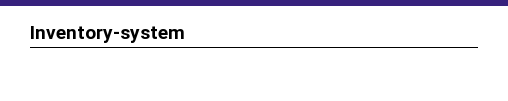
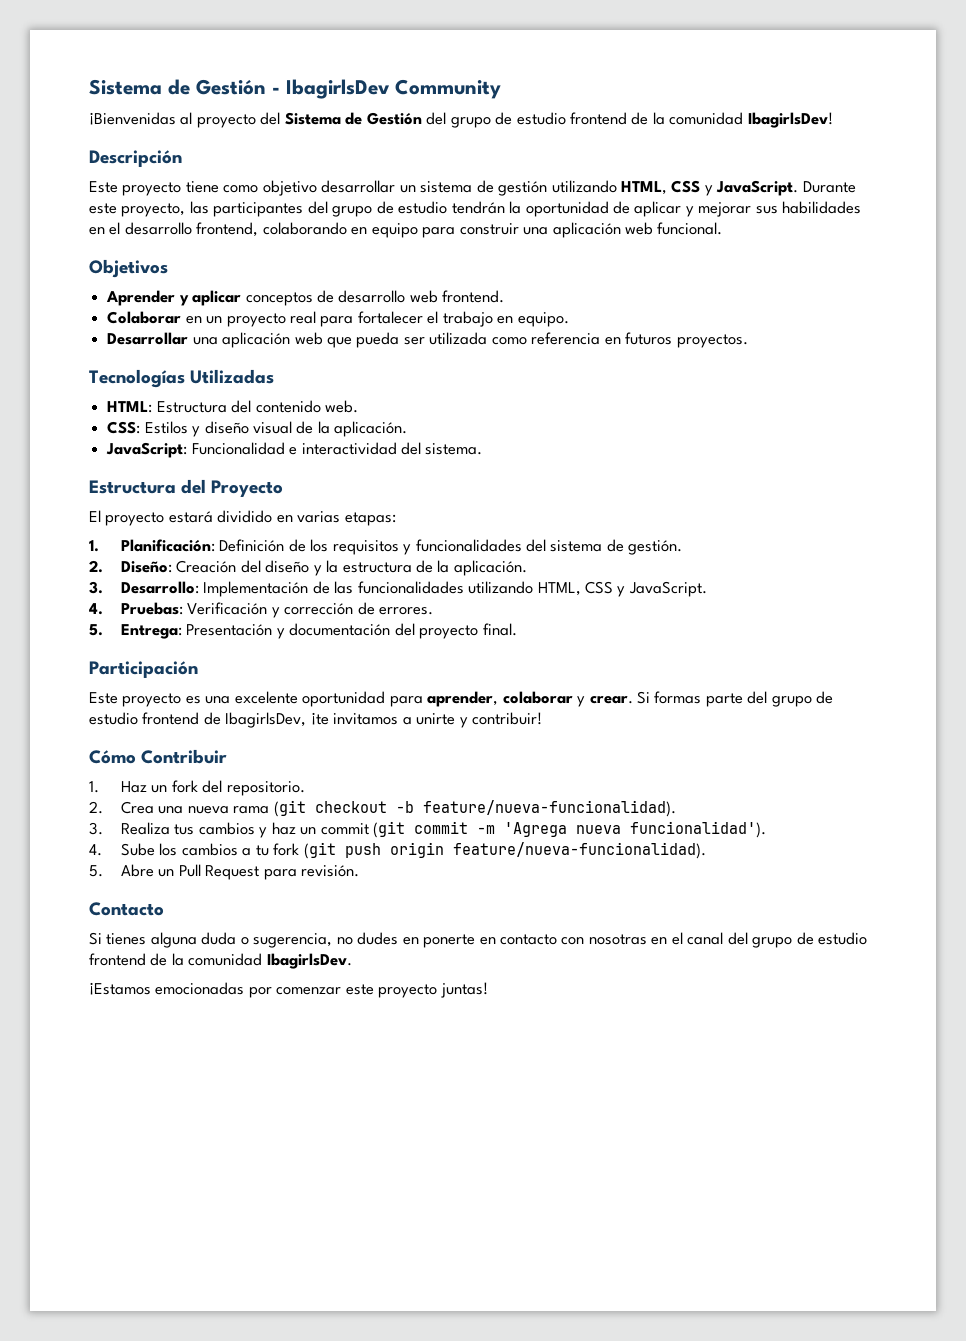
- Inventory-system
+ Sistema de Gestión - IbagirlsDev Community
+ ¡Bienvenidas al proyecto del Sistema de Gestión del grupo de estudio frontend de la comunidad IbagirlsDev!
+ Descripción
+ Este proyecto tiene como objetivo desarrollar un sistema de gestión utilizando HTML, CSS y JavaScript. Durante este proyecto, las participantes del grupo de estudio tendrán la oportunidad de aplicar y mejorar sus habilidades en el desarrollo frontend, colaborando en equipo para construir una aplicación web funcional.
+ Objetivos
+ Aprender y aplicar conceptos de desarrollo web frontend.
+ Colaborar en un proyecto real para fortalecer el trabajo en equipo.
+ Desarrollar una aplicación web que pueda ser utilizada como referencia en futuros proyectos.
+ Tecnologías Utilizadas
+ HTML: Estructura del contenido web.
+ CSS: Estilos y diseño visual de la aplicación.
+ JavaScript: Funcionalidad e interactividad del sistema.
+ Estructura del Proyecto
+ El proyecto estará dividido en varias etapas:
+ 1. Planificación: Definición de los requisitos y funcionalidades del sistema de gestión.
+ 2. Diseño: Creación del diseño y la estructura de la aplicación.
+ 3. Desarrollo: Implementación de las funcionalidades utilizando HTML, CSS y JavaScript.
+ 4. Pruebas: Verificación y corrección de errores.
+ 5. Entrega: Presentación y documentación del proyecto final.
+ Participación
+ Este proyecto es una excelente oportunidad para aprender, colaborar y crear. Si formas parte del grupo de estudio frontend de IbagirlsDev, ¡te invitamos a unirte y contribuir!
+ Cómo Contribuir
+ 1. Haz un fork del repositorio.
+ 2. Crea una nueva rama (git checkout -b feature/nueva-funcionalidad).
+ 3. Realiza tus cambios y haz un commit (git commit -m 'Agrega nueva funcionalidad').
+ 4. Sube los cambios a tu fork (git push origin feature/nueva-funcionalidad).
+ 5. Abre un Pull Request para revisión.
+ Contacto
+ Si tienes alguna duda o sugerencia, no dudes en ponerte en contacto con nosotras en el canal del grupo de estudio frontend de la comunidad IbagirlsDev.
+ ¡Estamos emocionadas por comenzar este proyecto juntas!

